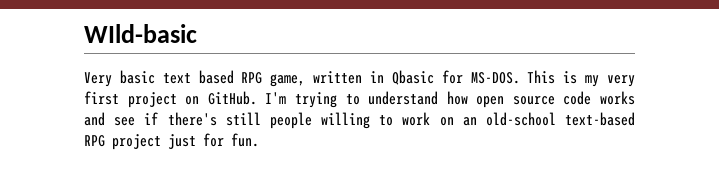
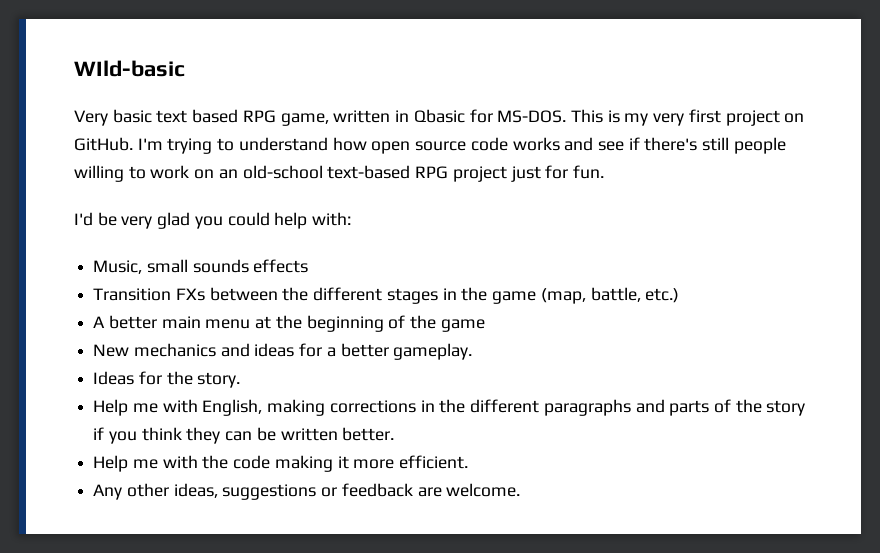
+ I'd be very glad you could help with:
+ Music, small sounds effects
+ Transition FXs between the different stages in the game (map, battle, etc.)
+ A better main menu at the beginning of the game
+ New mechanics and ideas for a better gameplay.
+ Ideas for the story.
+ Help me with English, making corrections in the different paragraphs and parts of the story if you think they can be written better.
+ Help me with the code making it more efficient.
+ Any other ideas, suggestions or feedback are welcome.

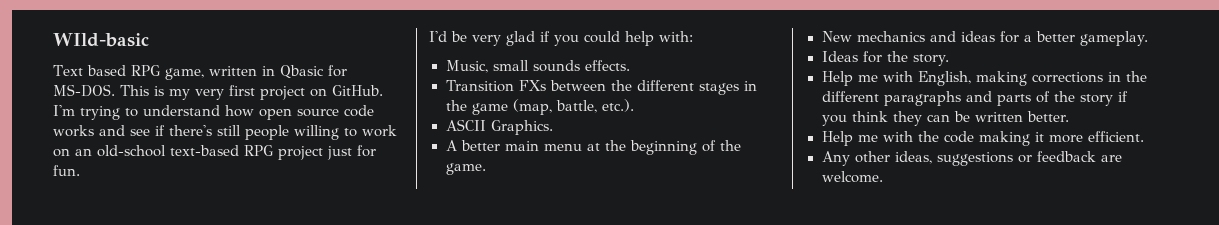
- Very basic text based RPG game, written in Qbasic for MS-DOS.
+ Text based RPG game, written in Qbasic for MS-DOS.
- I'd be very glad you could help with:
+ I'd be very glad if you could help with:
- Music, small sounds effects
+ Music, small sounds effects.
- Transition FXs between the different stages in the game (map, battle, etc.)
+ Transition FXs between the different stages in the game (map, battle, etc.).
+ ASCII Graphics.
- A better main menu at the beginning of the game
+ A better main menu at the beginning of the game.

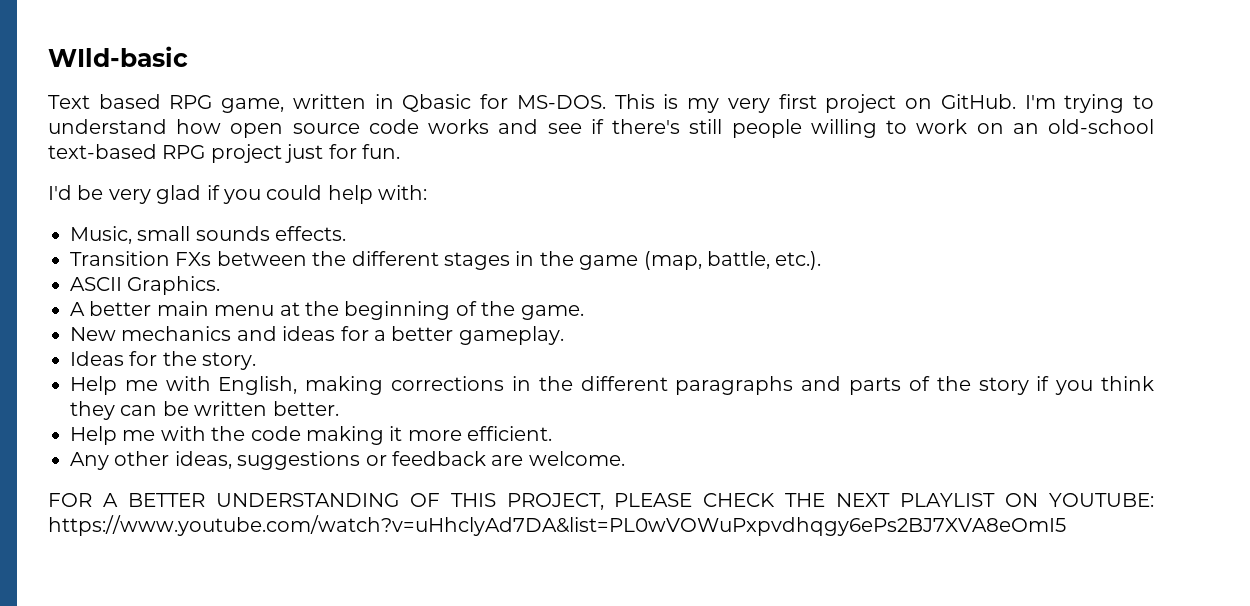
+ FOR A BETTER UNDERSTANDING OF THIS PROJECT, PLEASE CHECK THE NEXT PLAYLIST ON YOUTUBE: https://www.youtube.com/watch?v=uHhclyAd7DA&list=PL0wVOWuPxpvdhqgy6ePs2BJ7XVA8eOmI5

